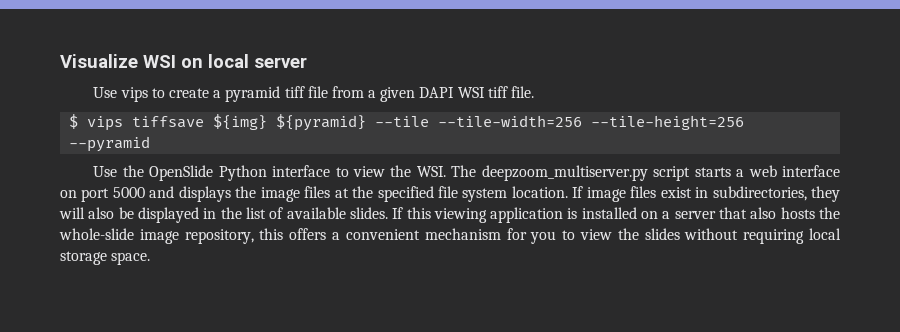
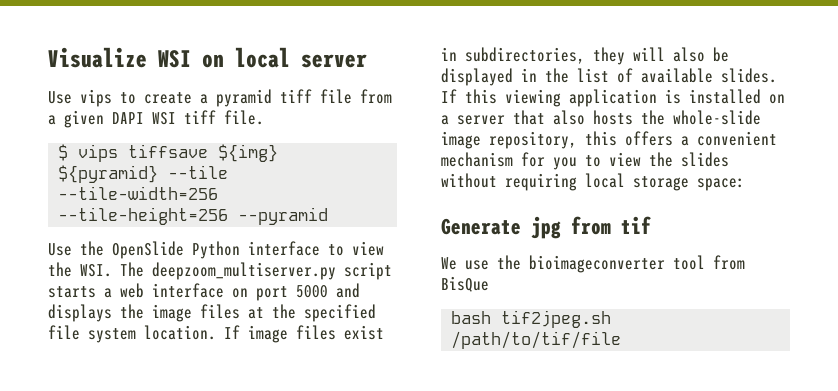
- If this viewing application is installed on a server that also hosts the whole-slide image repository, this offers a convenient mechanism for you to view the slides without requiring local storage space.
+ If this viewing application is installed on a server that also hosts the whole-slide image repository, this offers a convenient mechanism for you to view the slides without requiring local storage space:
+ Generate jpg from tif
+ We use the bioimageconverter tool from BisQue
+ bash tif2jpeg.sh /path/to/tif/file

